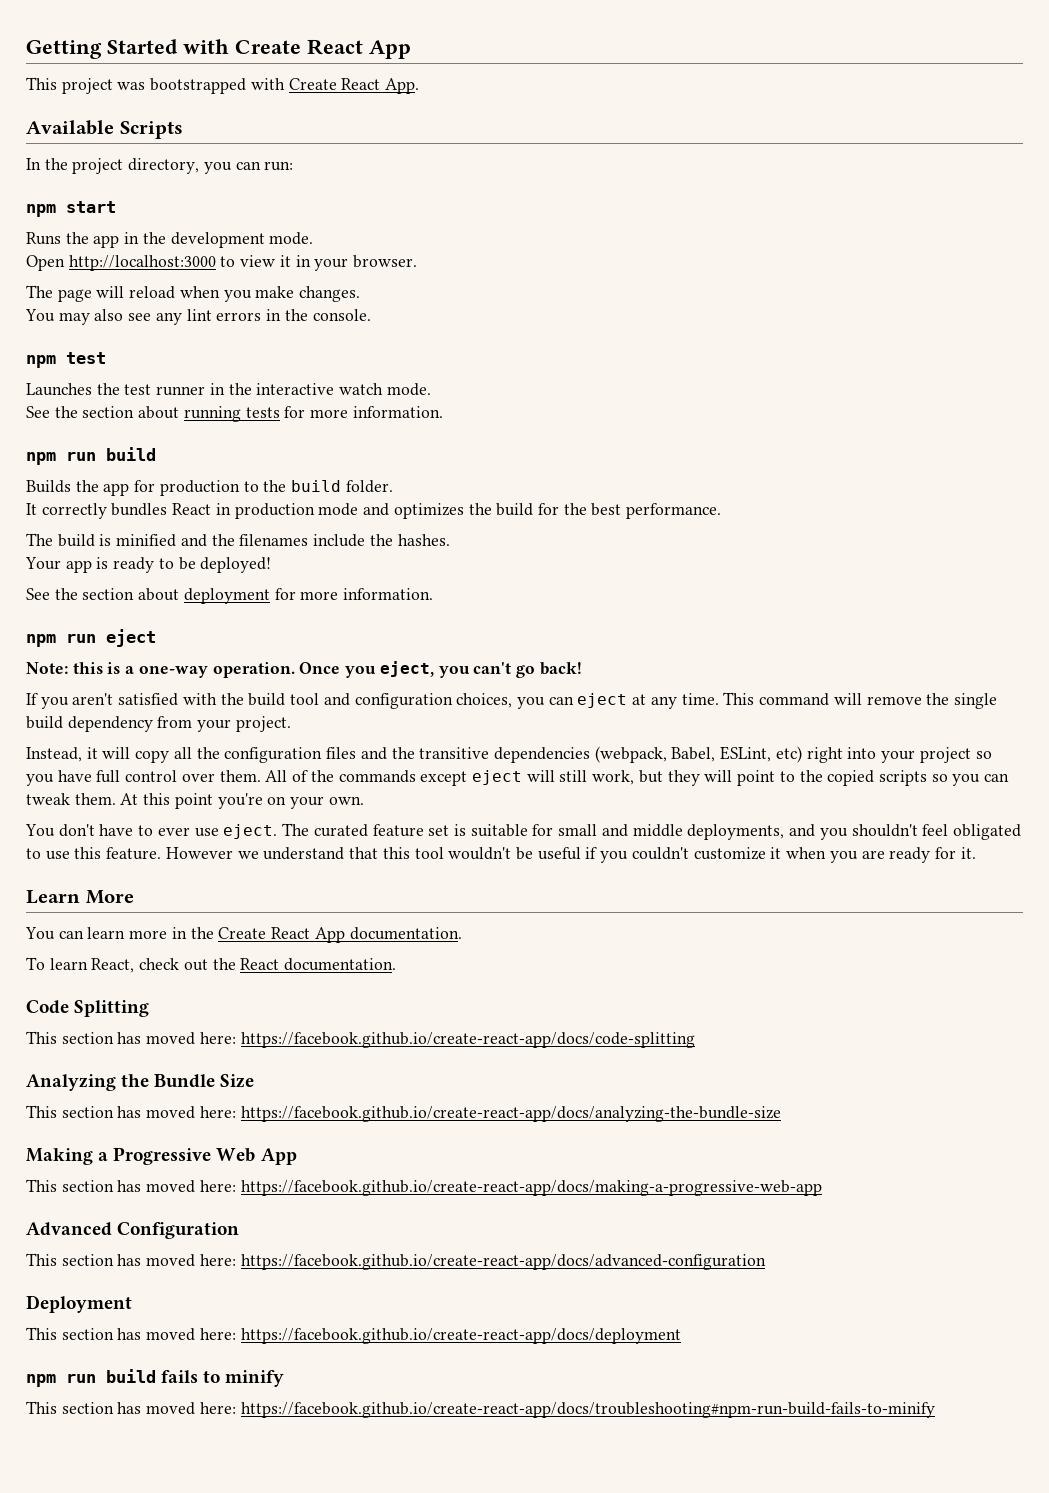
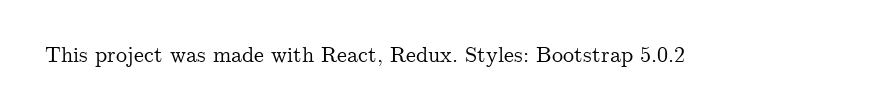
- Getting Started with Create React App
- This project was bootstrapped with Create React App.
- Available Scripts
- In the project directory, you can run:
- npm start
- Runs the app in the development mode.
- Open http://localhost:3000 to view it in your browser.
- The page will reload when you make changes.
- You may also see any lint errors in the console.
- npm test
- Launches the test runner in the interactive watch mode.
- See the section about running tests for more information.
- npm run build
- Builds the app for production to the build folder.
- It correctly bundles React in production mode and optimizes the build for the best performance.
- The build is minified and the filenames include the hashes.
- Your app is ready to be deployed!
- See the section about deployment for more information.
- npm run eject
- Note: this is a one-way operation. Once you eject, you can't go back!
- If you aren't satisfied with the build tool and configuration choices, you can eject at any time. This command will remove the single build dependency from your project.
- Instead, it will copy all the configuration files and the transitive dependencies (webpack, Babel, ESLint, etc) right into your project so you have full control over them. All of the commands except eject will still work, but they will point to the copied scripts so you can tweak them. At this point you're on your own.
- You don't have to ever use eject. The curated feature set is suitable for small and middle deployments, and you shouldn't feel obligated to use this feature. However we understand that this tool wouldn't be useful if you couldn't customize it when you are ready for it.
- Learn More
- You can learn more in the Create React App documentation.
- To learn React, check out the React documentation.
- Code Splitting
- This section has moved here: https://facebook.github.io/create-react-app/docs/code-splitting
- Analyzing the Bundle Size
- This section has moved here: https://facebook.github.io/create-react-app/docs/analyzing-the-bundle-size
- Making a Progressive Web App
- This section has moved here: https://facebook.github.io/create-react-app/docs/making-a-progressive-web-app
- Advanced Configuration
- This section has moved here: https://facebook.github.io/create-react-app/docs/advanced-configuration
- Deployment
- This section has moved here: https://facebook.github.io/create-react-app/docs/deployment
- npm run build fails to minify
- This section has moved here: https://facebook.github.io/create-react-app/docs/troubleshooting#npm-run-build-fails-to-minify
+ This project was made with React, Redux. Styles: Bootstrap 5.0.2

